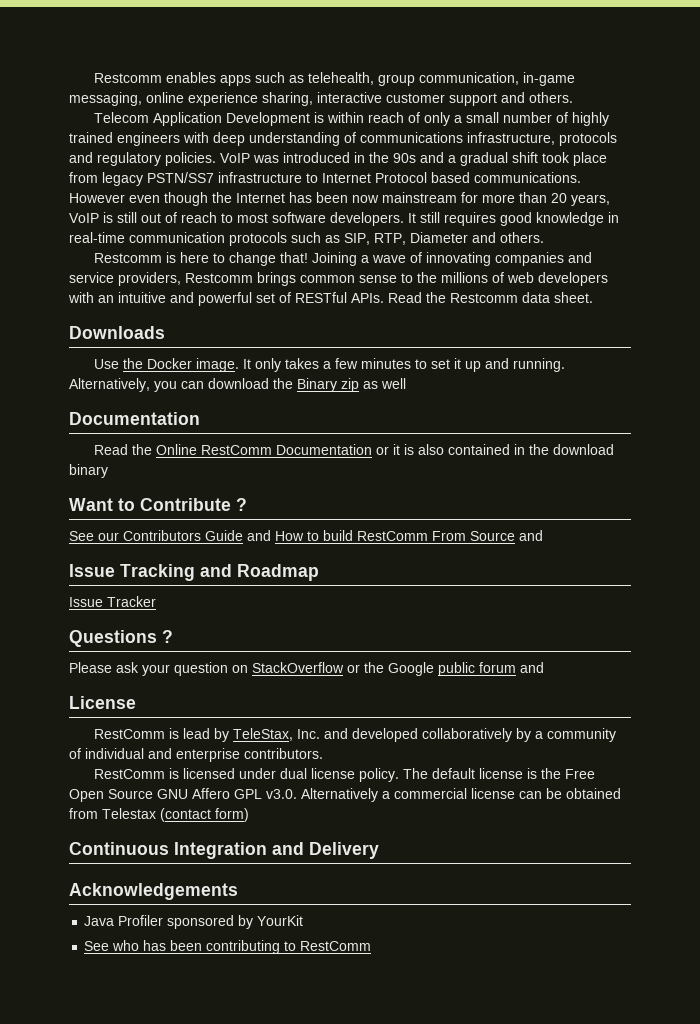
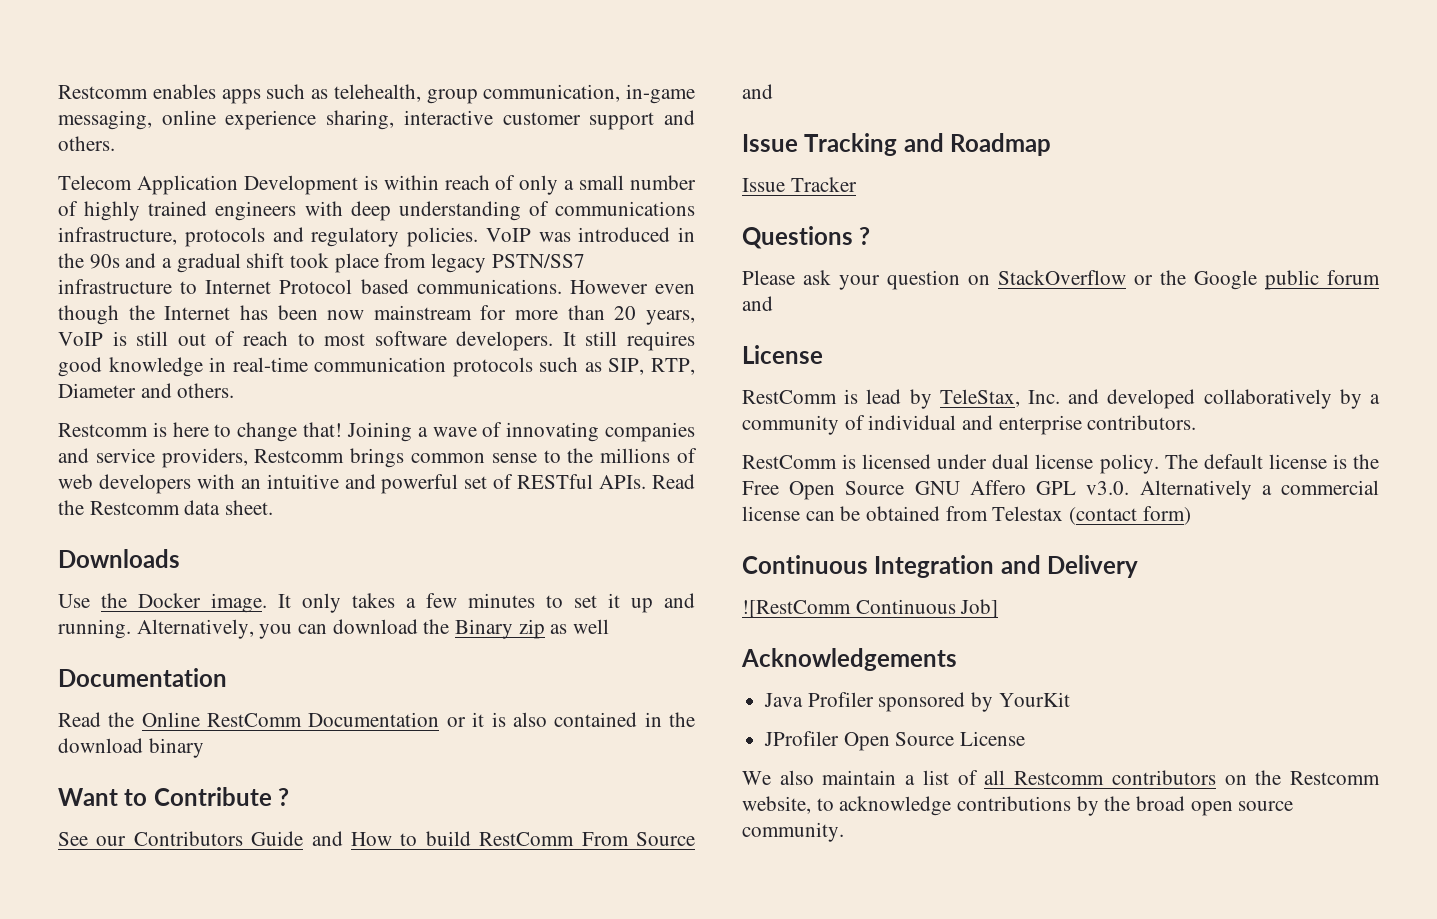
+ ![RestComm Continuous Job]
- See who has been contributing to RestComm
+ JProfiler Open Source License
+ We also maintain a list of all Restcomm contributors on the Restcomm website, to acknowledge contributions by the broad open source community.

